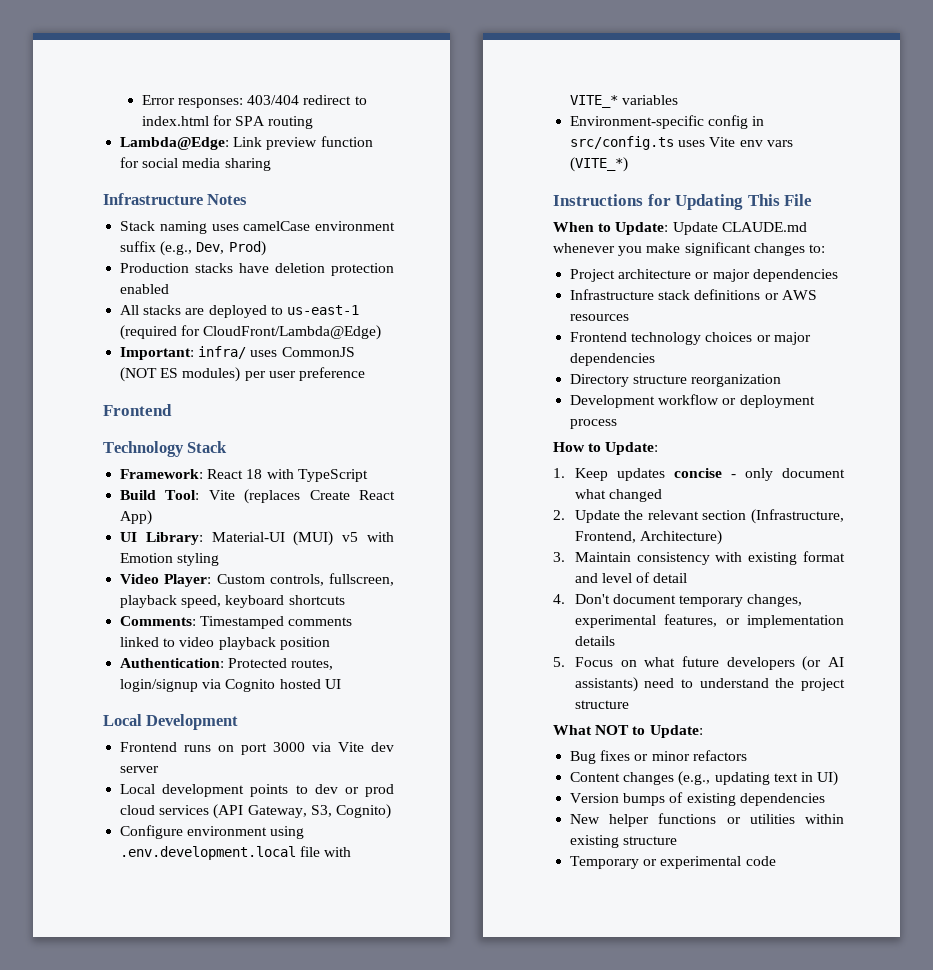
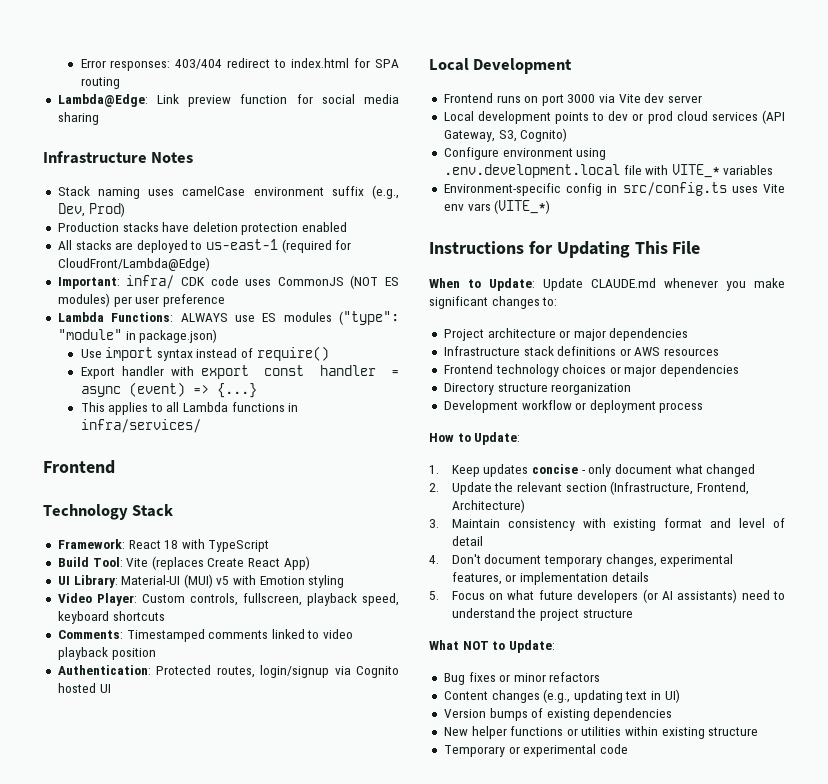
- Important: infra/ uses CommonJS (NOT ES modules) per user preference
+ Important: infra/ CDK code uses CommonJS (NOT ES modules) per user preference
+ Lambda Functions: ALWAYS use ES modules ("type": "module" in package.json)
+ Use import syntax instead of require()
+ Export handler with export const handler = async (event) => {...}
+ This applies to all Lambda functions in infra/services/

